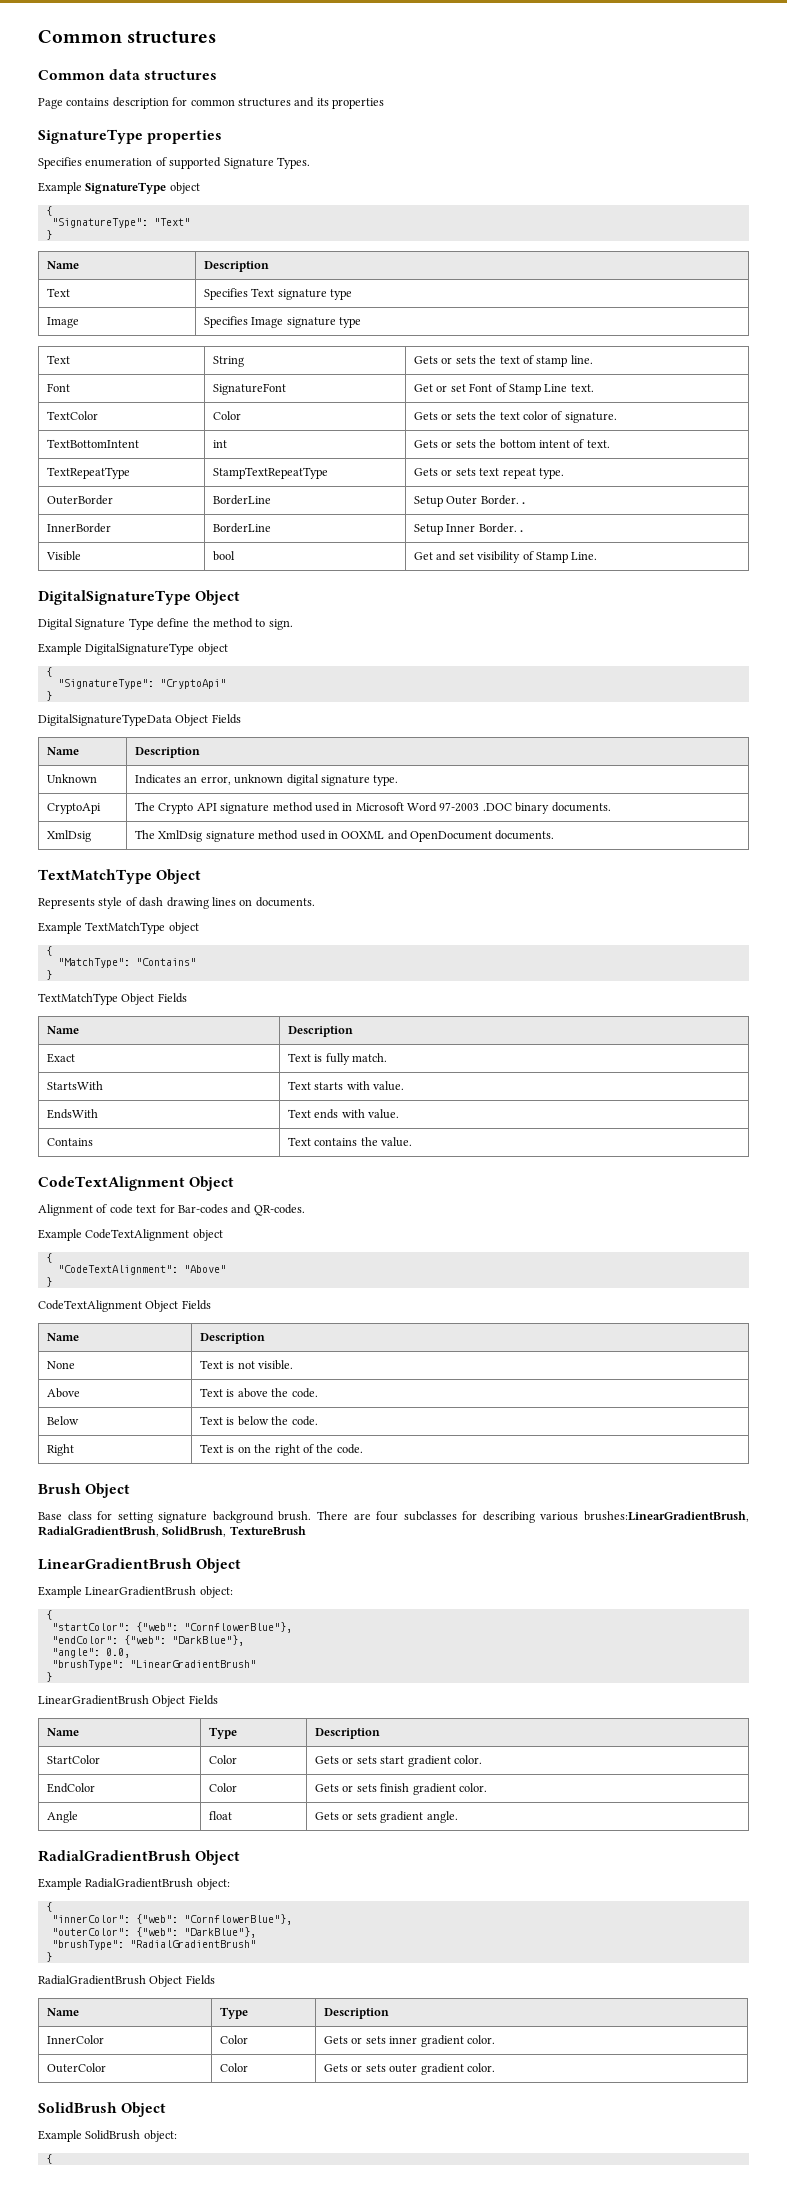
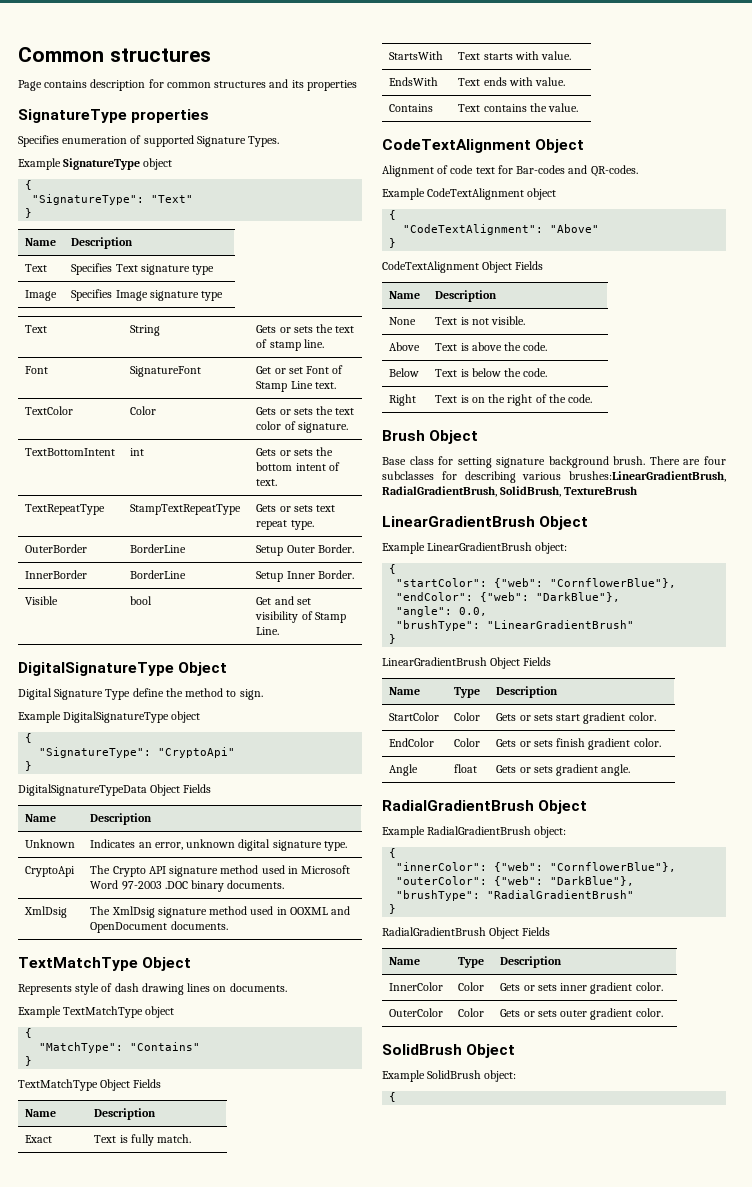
- Common data structures
- OuterBorder | BorderLine | Setup Outer Border. .
+ OuterBorder | BorderLine | Setup Outer Border.
- InnerBorder | BorderLine | Setup Inner Border. .
+ InnerBorder | BorderLine | Setup Inner Border.

